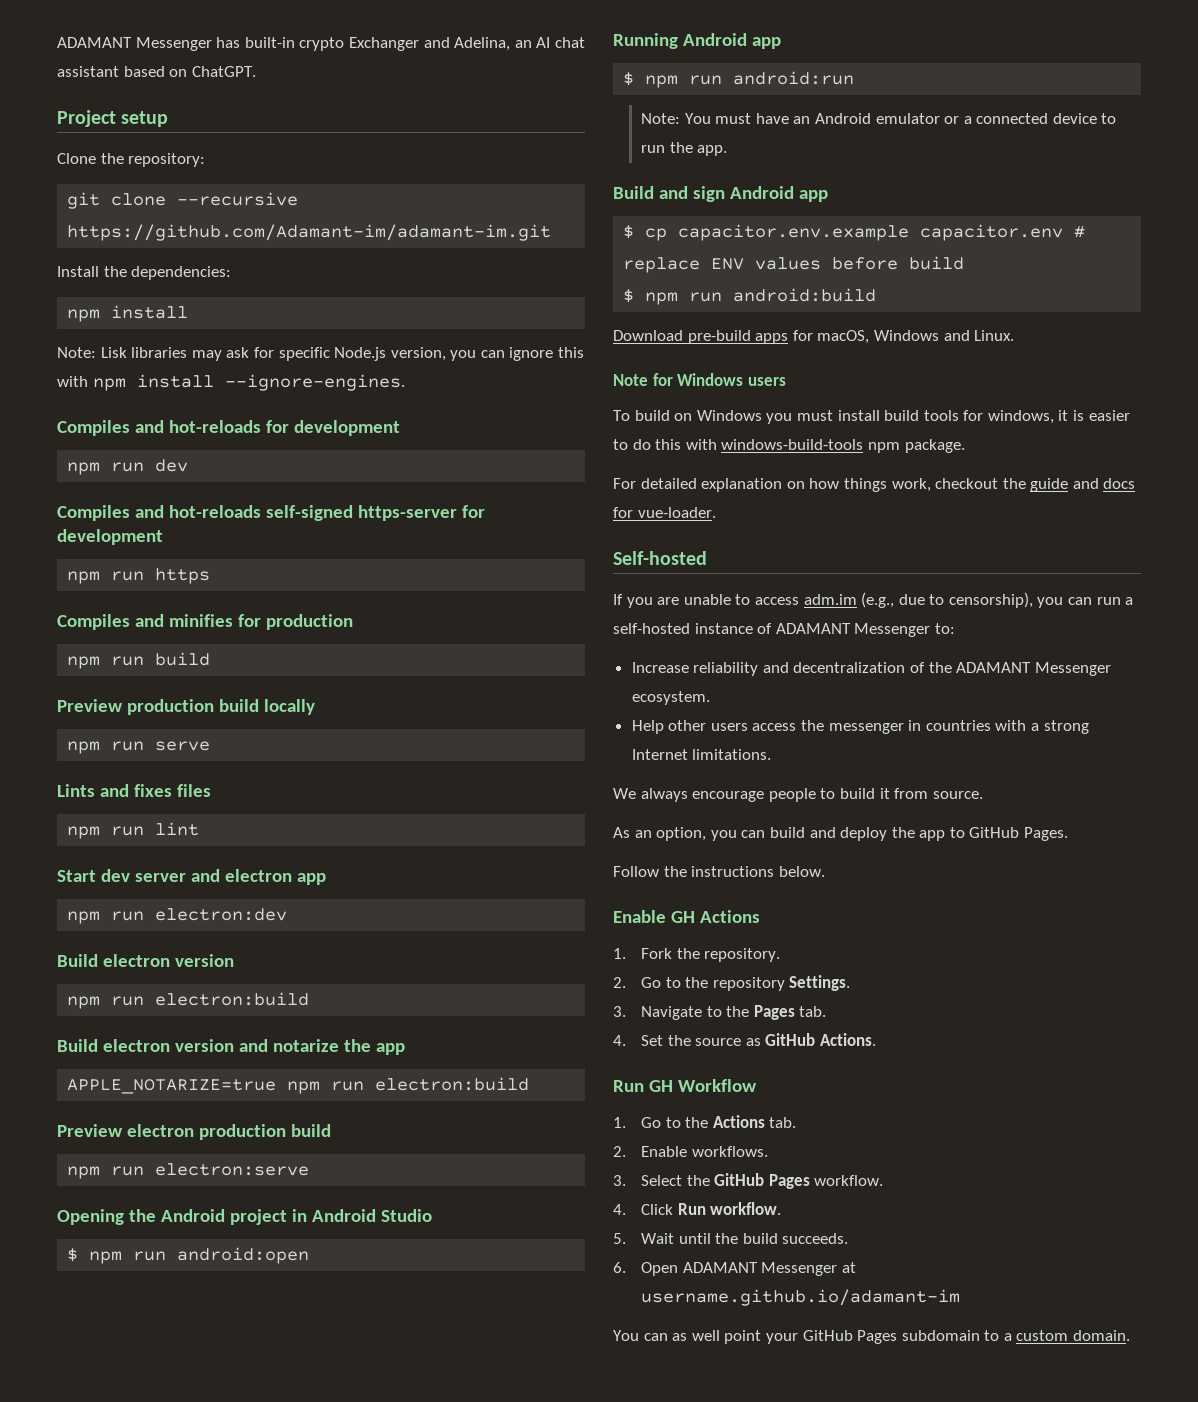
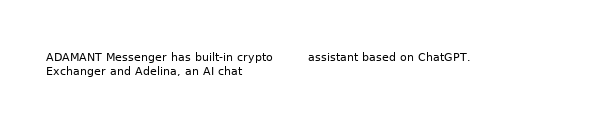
- Project setup
- Clone the repository:
- git clone --recursive https://github.com/Adamant-im/adamant-im.git
- Install the dependencies:
- npm install
- Note: Lisk libraries may ask for specific Node.js version, you can ignore this with npm install --ignore-engines.
- Compiles and hot-reloads for development
- npm run dev
- Compiles and hot-reloads self-signed https-server for development
- npm run https
- Compiles and minifies for production
- npm run build
- Preview production build locally
- npm run serve
- Lints and fixes files
- npm run lint
- Start dev server and electron app
- npm run electron:dev
- Build electron version
- npm run electron:build
- Build electron version and notarize the app
- APPLE_NOTARIZE=true npm run electron:build
- Preview electron production build
- npm run electron:serve
- Opening the Android project in Android Studio
- $ npm run android:open
- Running Android app
- $ npm run android:run
- Note: You must have an Android emulator or a connected device to run the app.
- Build and sign Android app
- $ cp capacitor.env.example capacitor.env # replace ENV values before build
- $ npm run android:build
- Download pre-build apps for macOS, Windows and Linux.
- Note for Windows users
- To build on Windows you must install build tools for windows, it is easier to do this with windows-build-tools npm package.
- For detailed explanation on how things work, checkout the guide and docs for vue-loader.
- Self-hosted
- If you are unable to access adm.im (e.g., due to censorship), you can run a self-hosted instance of ADAMANT Messenger to:
- Increase reliability and decentralization of the ADAMANT Messenger ecosystem.
- Help other users access the messenger in countries with a strong Internet limitations.
- We always encourage people to build it from source.
- As an option, you can build and deploy the app to GitHub Pages.
- Follow the instructions below.
- Enable GH Actions
- 1. Fork the repository.
- 2. Go to the repository Settings.
- 3. Navigate to the Pages tab.
- 4. Set the source as GitHub Actions.
- Run GH Workflow
- 1. Go to the Actions tab.
- 2. Enable workflows.
- 3. Select the GitHub Pages workflow.
- 4. Click Run workflow.
- 5. Wait until the build succeeds.
- 6. Open ADAMANT Messenger at username.github.io/adamant-im
- You can as well point your GitHub Pages subdomain to a custom domain.

